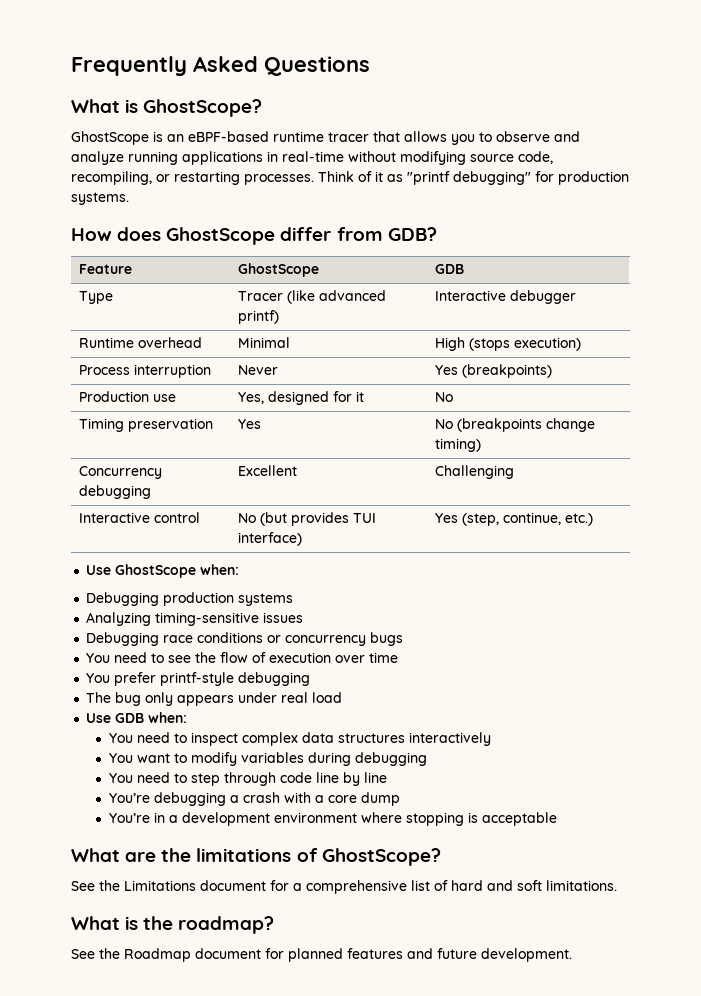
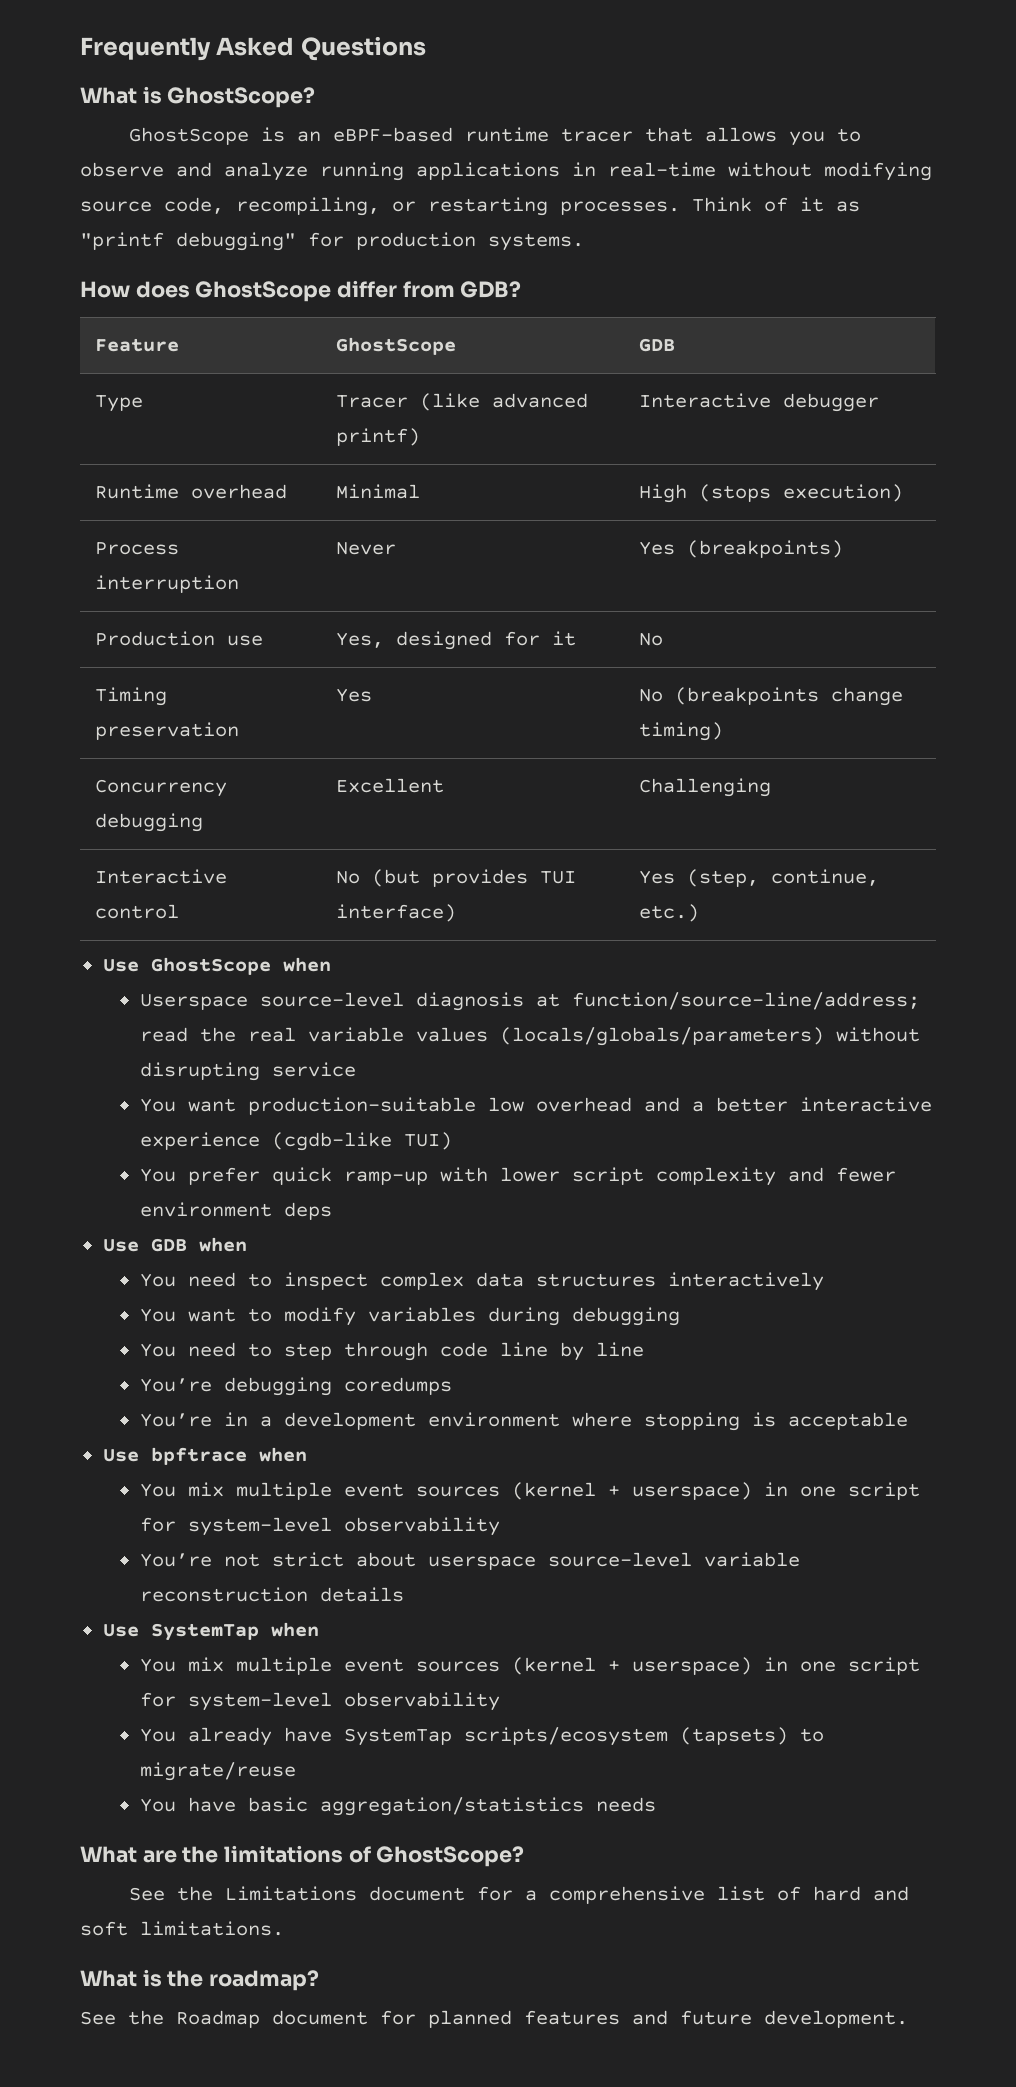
- Use GhostScope when:
- Debugging production systems
- Analyzing timing-sensitive issues
- Debugging race conditions or concurrency bugs
- You need to see the flow of execution over time
- You prefer printf-style debugging
- The bug only appears under real load
+ Use GhostScope when
+ Userspace source-level diagnosis at function/source-line/address; read the real variable values (locals/globals/parameters) without disrupting service
+ You want production-suitable low overhead and a better interactive experience (cgdb-like TUI)
+ You prefer quick ramp-up with lower script complexity and fewer environment deps
- Use GDB when:
+ Use GDB when
- You’re debugging a crash with a core dump
+ You’re debugging coredumps
+ Use bpftrace when
+ You mix multiple event sources (kernel + userspace) in one script for system-level observability
+ You’re not strict about userspace source-level variable reconstruction details
+ Use SystemTap when
+ You mix multiple event sources (kernel + userspace) in one script for system-level observability
+ You already have SystemTap scripts/ecosystem (tapsets) to migrate/reuse
+ You have basic aggregation/statistics needs

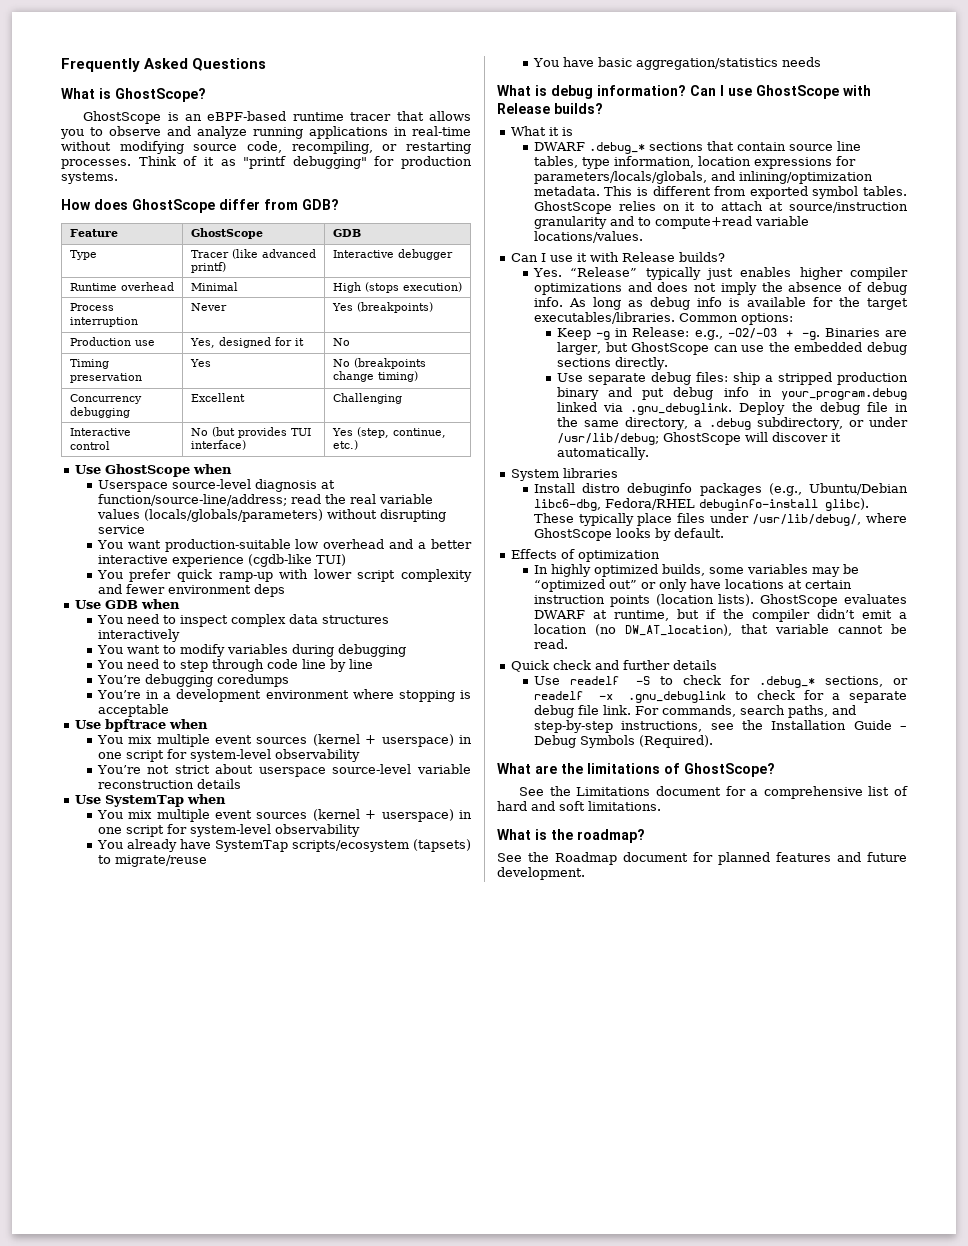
+ What is debug information? Can I use GhostScope with Release builds?
+ What it is
+ DWARF .debug_* sections that contain source line tables, type information, location expressions for parameters/locals/globals, and inlining/optimization metadata. This is different from exported symbol tables. GhostScope relies on it to attach at source/instruction granularity and to compute+read variable locations/values.
+ Can I use it with Release builds?
+ Yes. “Release” typically just enables higher compiler optimizations and does not imply the absence of debug info. As long as debug info is available for the target executables/libraries. Common options:
+ Keep -g in Release: e.g., -O2/-O3 + -g. Binaries are larger, but GhostScope can use the embedded debug sections directly.
+ Use separate debug files: ship a stripped production binary and put debug info in your_program.debug linked via .gnu_debuglink. Deploy the debug file in the same directory, a .debug subdirectory, or under /usr/lib/debug; GhostScope will discover it automatically.
+ System libraries
+ Install distro debuginfo packages (e.g., Ubuntu/Debian libc6-dbg, Fedora/RHEL debuginfo-install glibc). These typically place files under /usr/lib/debug/, where GhostScope looks by default.
+ Effects of optimization
+ In highly optimized builds, some variables may be “optimized out” or only have locations at certain instruction points (location lists). GhostScope evaluates DWARF at runtime, but if the compiler didn’t emit a location (no DW_AT_location), that variable cannot be read.
+ Quick check and further details
+ Use readelf -S to check for .debug_* sections, or readelf -x .gnu_debuglink to check for a separate debug file link. For commands, search paths, and step-by-step instructions, see the Installation Guide – Debug Symbols (Required).

